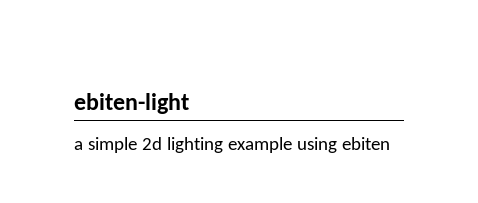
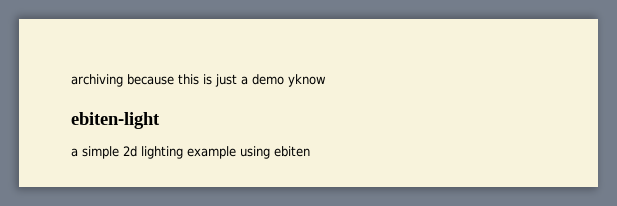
+ archiving because this is just a demo yknow

